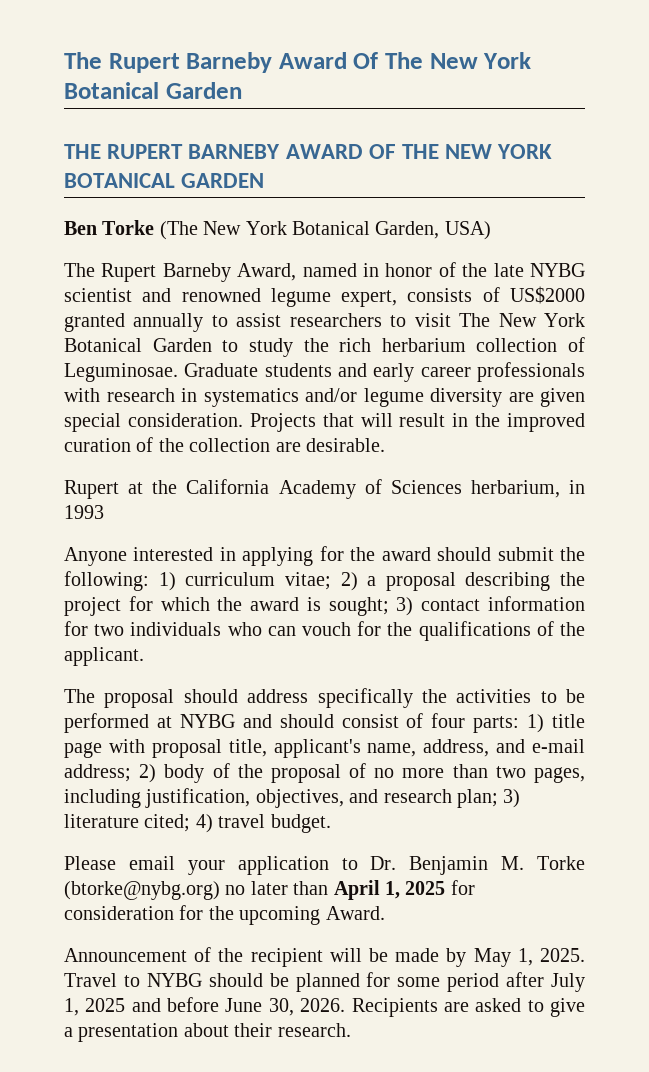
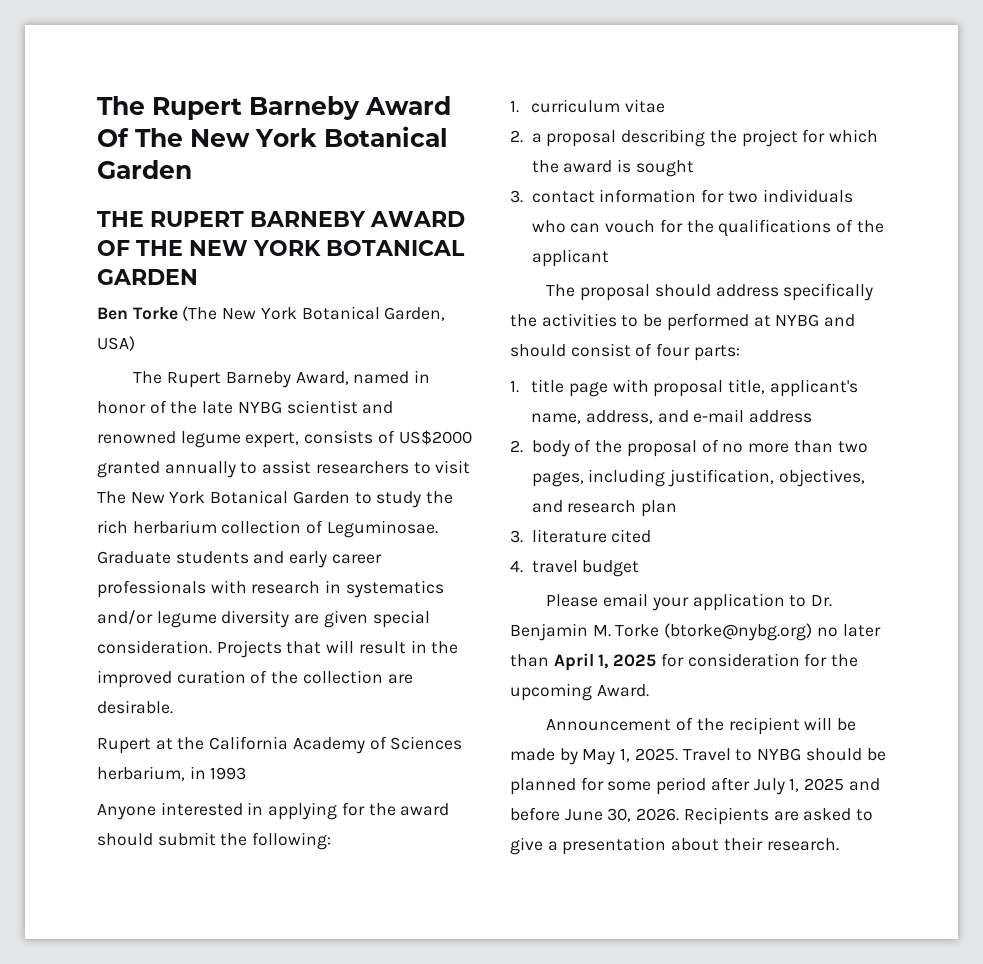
- Anyone interested in applying for the award should submit the following: 1) curriculum vitae; 2) a proposal describing the project for which the award is sought; 3) contact information for two individuals who can vouch for the qualifications of the applicant.
+ Anyone interested in applying for the award should submit the following:
+ 1. curriculum vitae
+ 2. a proposal describing the project for which the award is sought
+ 3. contact information for two individuals who can vouch for the qualifications of the applicant
- The proposal should address specifically the activities to be performed at NYBG and should consist of four parts: 1) title page with proposal title, applicant's name, address, and e-mail address; 2) body of the proposal of no more than two pages, including justification, objectives, and research plan; 3) literature cited; 4) travel budget.
+ The proposal should address specifically the activities to be performed at NYBG and should consist of four parts:
+ 1. title page with proposal title, applicant's name, address, and e-mail address
+ 2. body of the proposal of no more than two pages, including justification, objectives, and research plan
+ 3. literature cited
+ 4. travel budget

